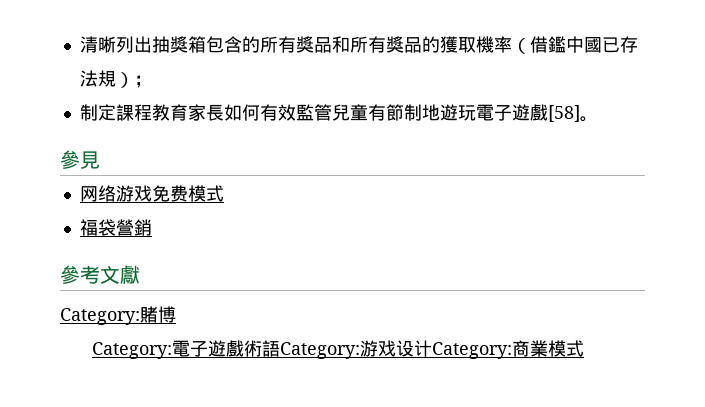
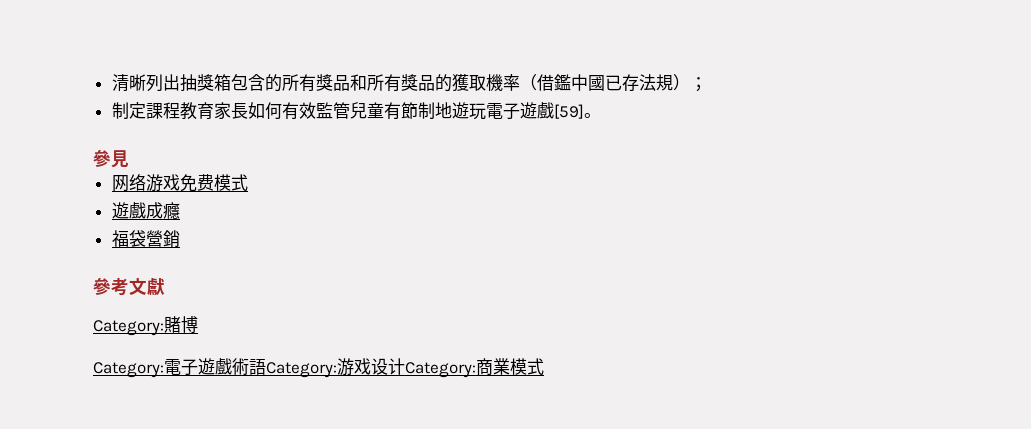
- 制定課程教育家長如何有效監管兒童有節制地遊玩電子遊戲[58]。
+ 制定課程教育家長如何有效監管兒童有節制地遊玩電子遊戲[59]。
+ 遊戲成癮

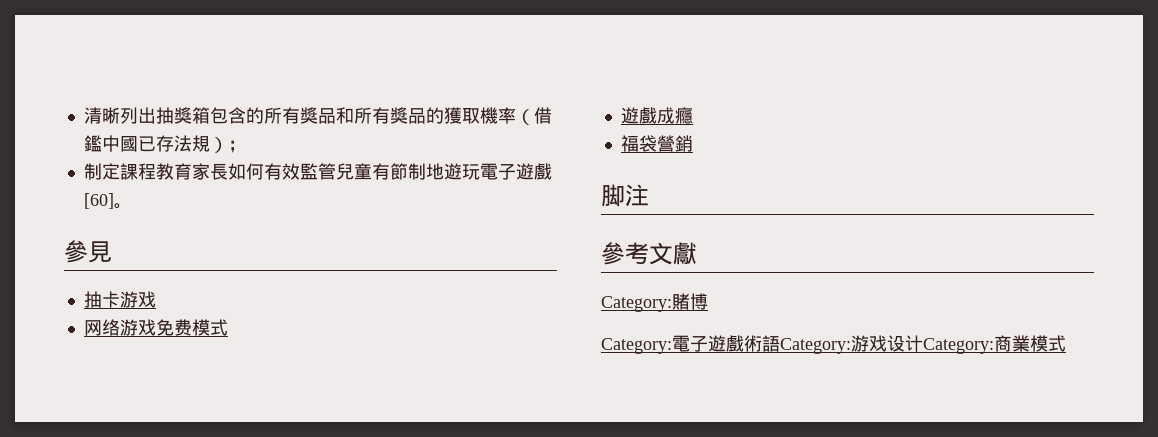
- 制定課程教育家長如何有效監管兒童有節制地遊玩電子遊戲[59]。
+ 制定課程教育家長如何有效監管兒童有節制地遊玩電子遊戲[60]。
+ 抽卡游戏
+ 脚注

